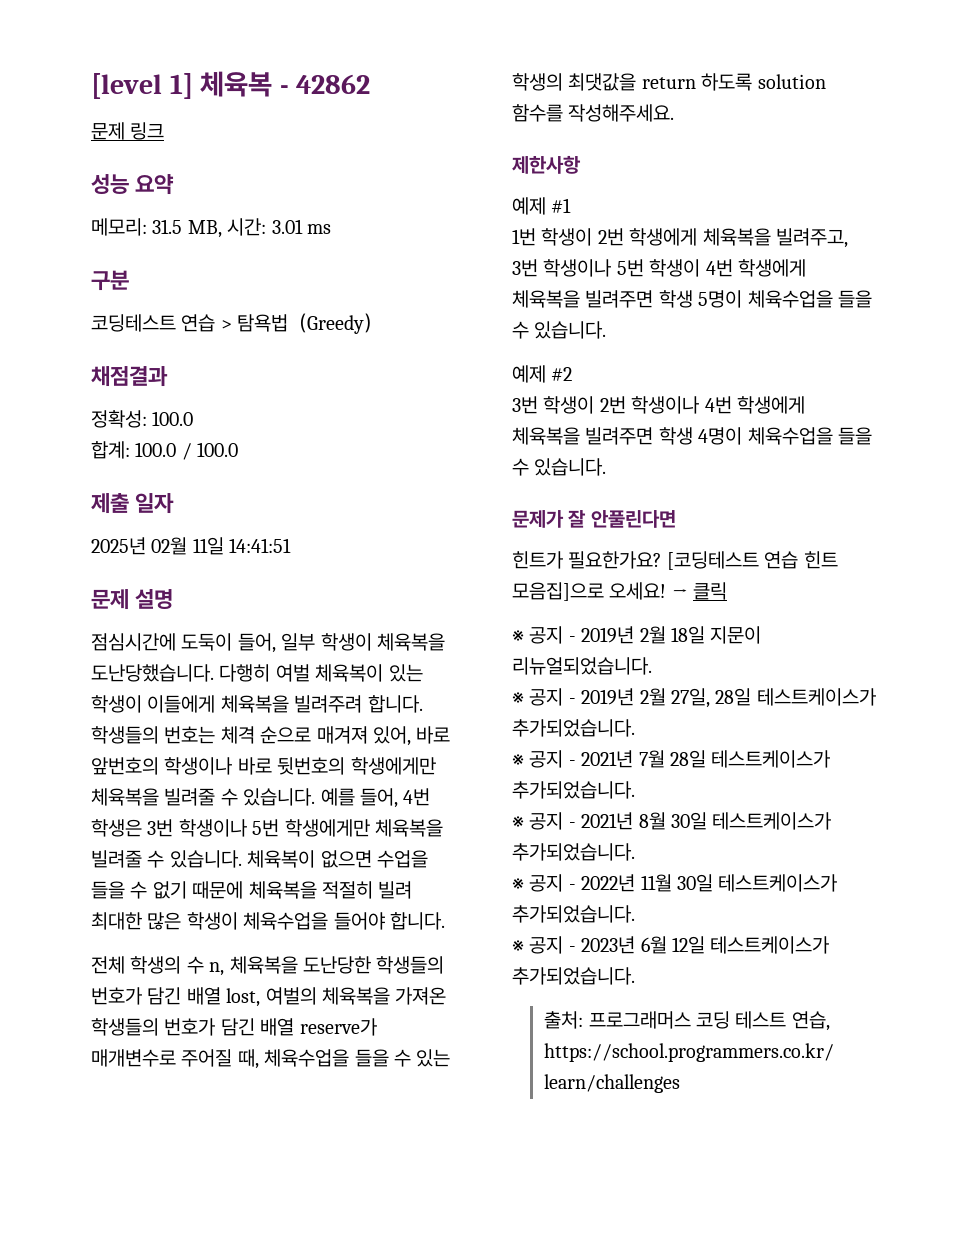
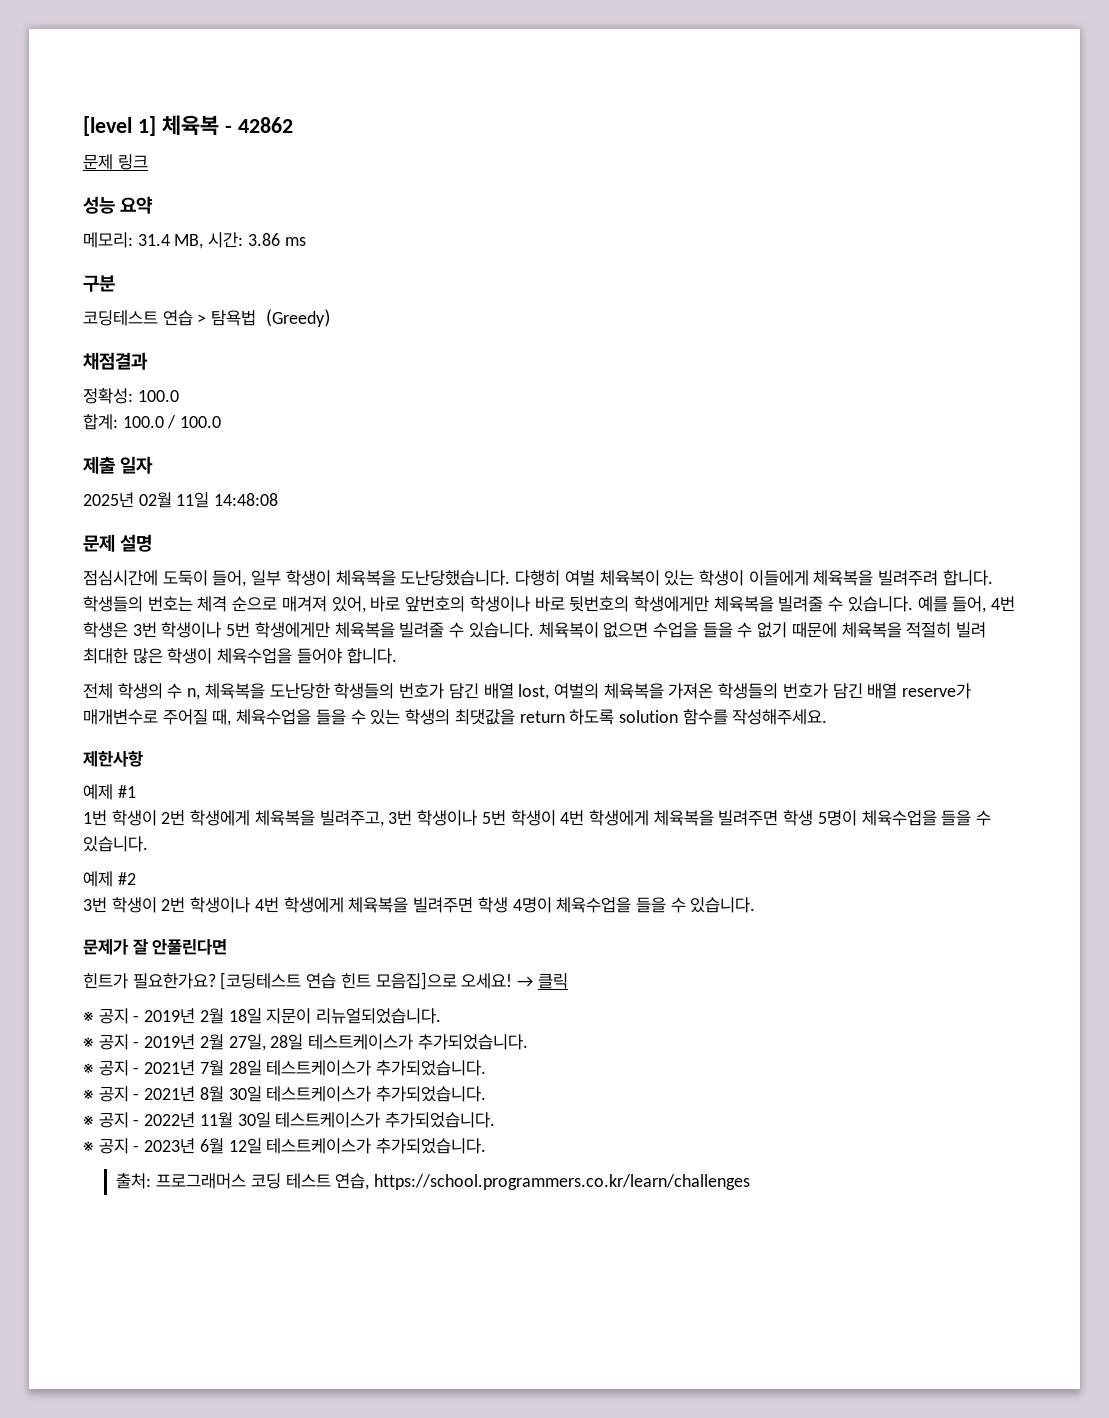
- 메모리: 31.5 MB, 시간: 3.01 ms
+ 메모리: 31.4 MB, 시간: 3.86 ms
- 2025년 02월 11일 14:41:51
+ 2025년 02월 11일 14:48:08

